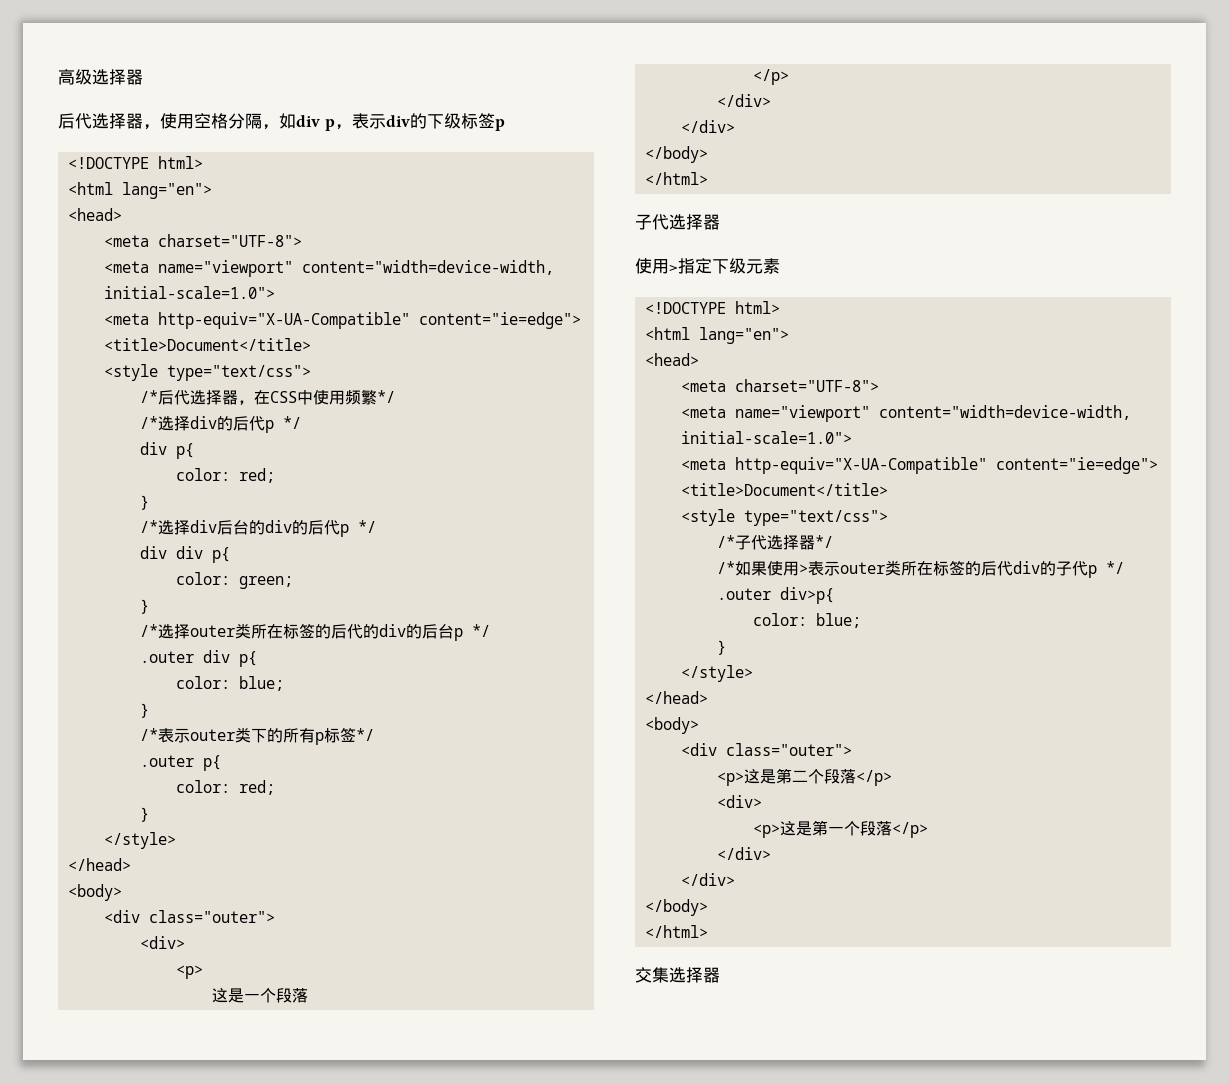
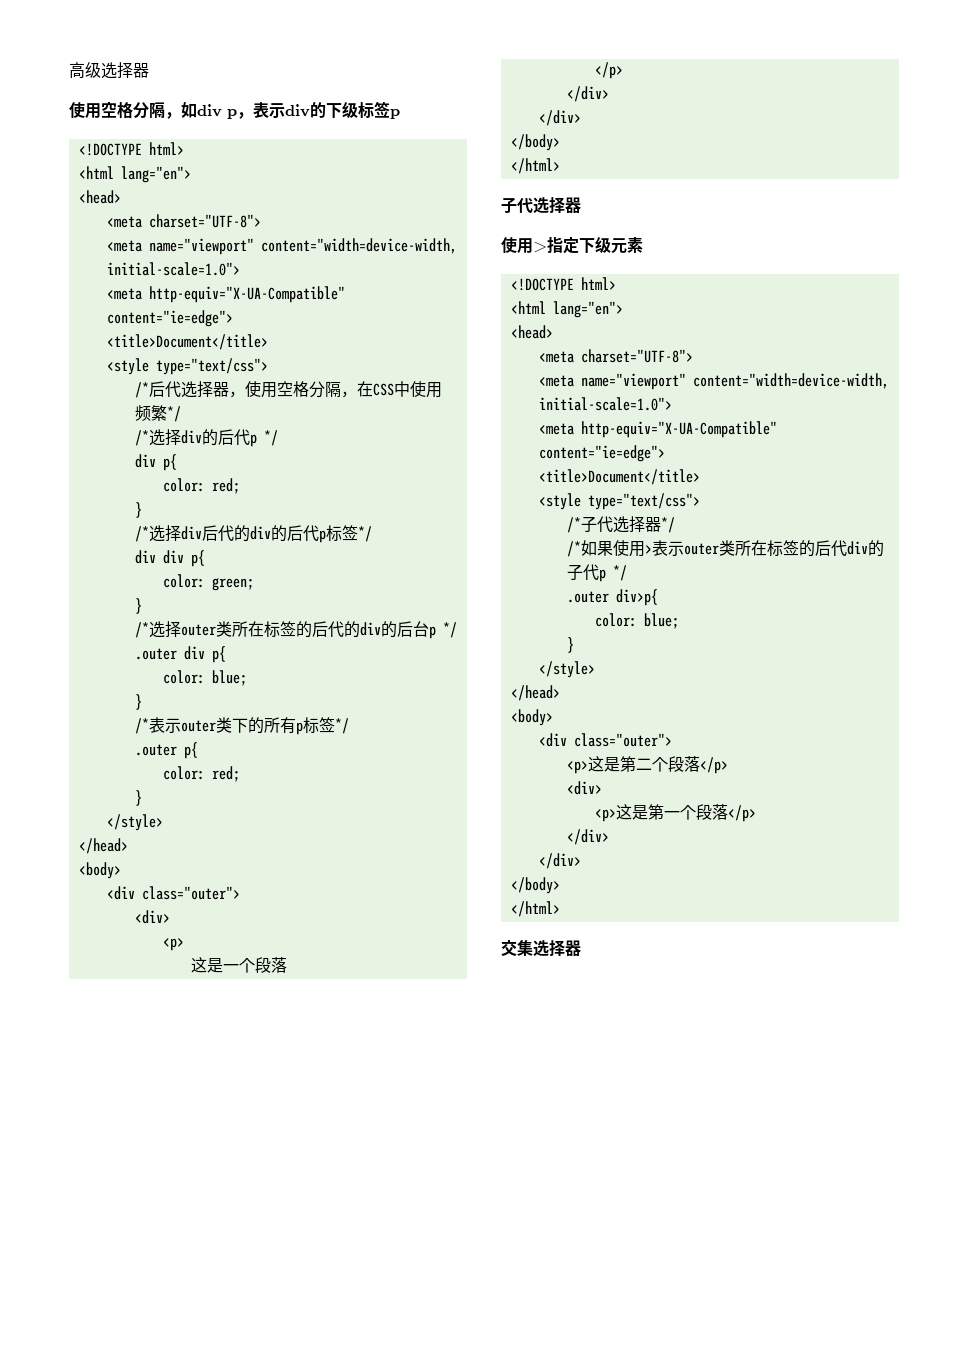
- 后代选择器，使用空格分隔，如div p，表示div的下级标签p
+ 使用空格分隔，如div p，表示div的下级标签p
- /*后代选择器，在CSS中使用频繁*/
+ /*后代选择器，使用空格分隔，在CSS中使用频繁*/
- /*选择div后台的div的后代p */
+ /*选择div后代的div的后代p标签*/

